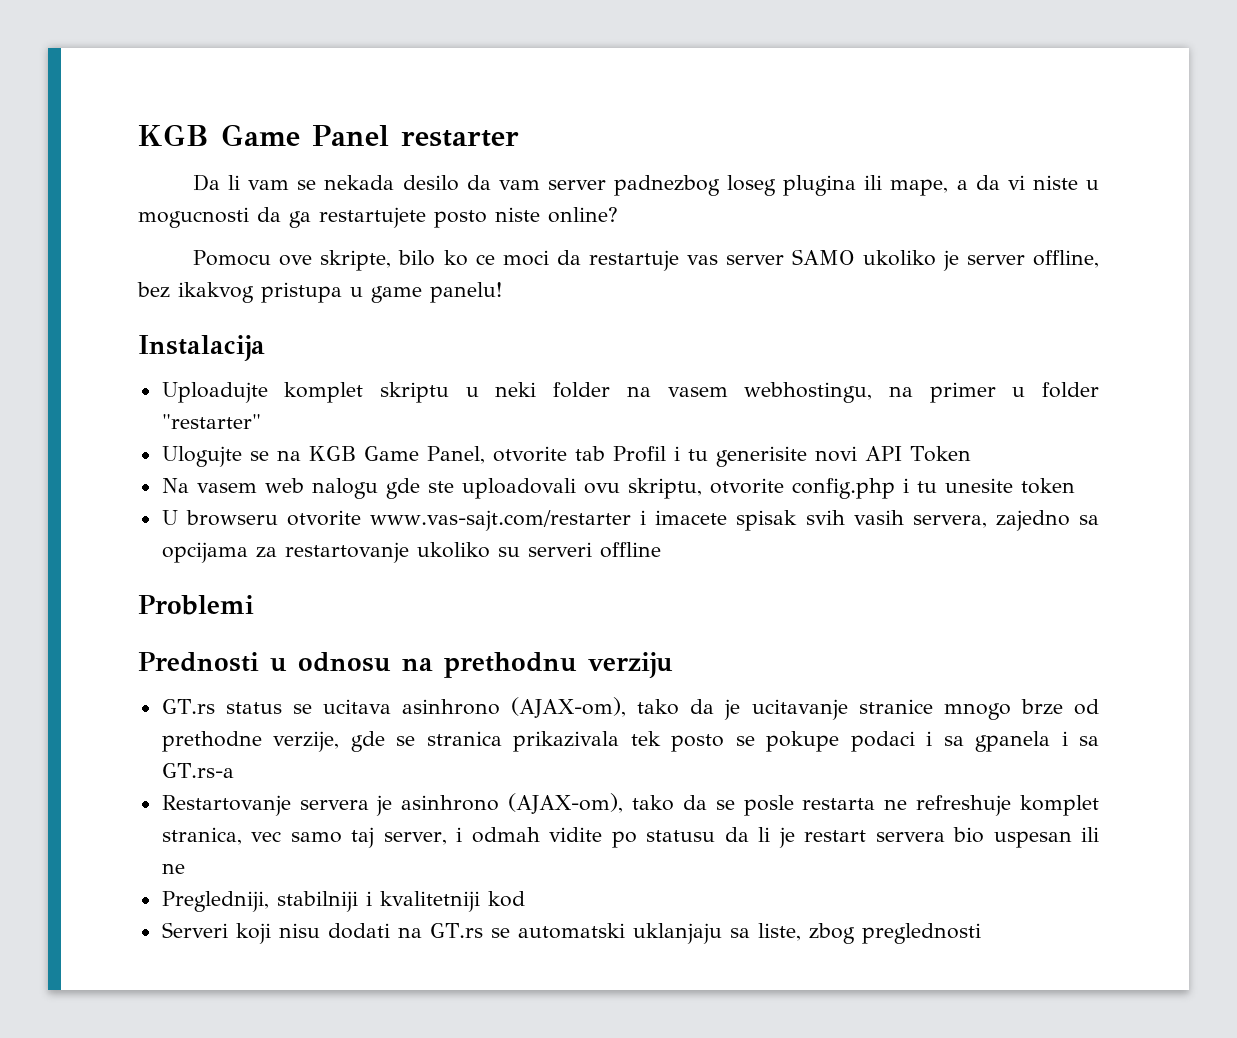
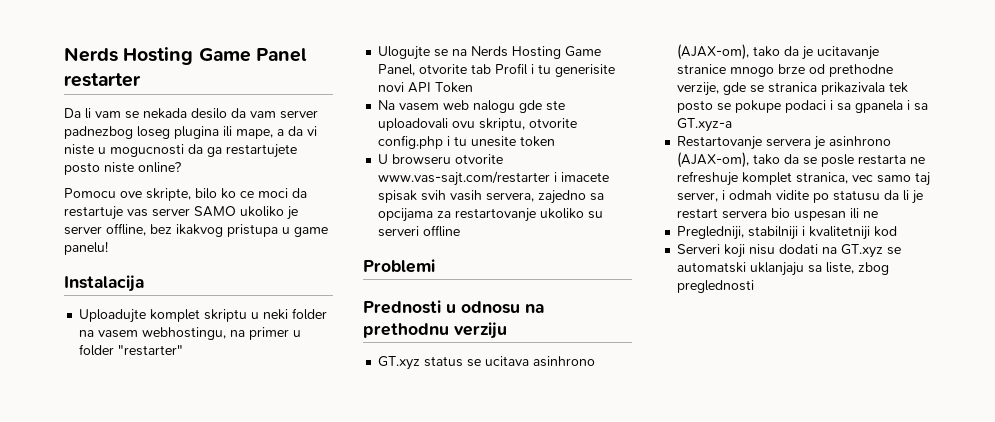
- KGB Game Panel restarter
+ Nerds Hosting Game Panel restarter
- Ulogujte se na KGB Game Panel, otvorite tab Profil i tu generisite novi API Token
+ Ulogujte se na Nerds Hosting Game Panel, otvorite tab Profil i tu generisite novi API Token
- GT.rs status se ucitava asinhrono (AJAX-om), tako da je ucitavanje stranice mnogo brze od prethodne verzije, gde se stranica prikazivala tek posto se pokupe podaci i sa gpanela i sa GT.rs-a
+ GT.xyz status se ucitava asinhrono (AJAX-om), tako da je ucitavanje stranice mnogo brze od prethodne verzije, gde se stranica prikazivala tek posto se pokupe podaci i sa gpanela i sa GT.xyz-a
- Serveri koji nisu dodati na GT.rs se automatski uklanjaju sa liste, zbog preglednosti
+ Serveri koji nisu dodati na GT.xyz se automatski uklanjaju sa liste, zbog preglednosti

